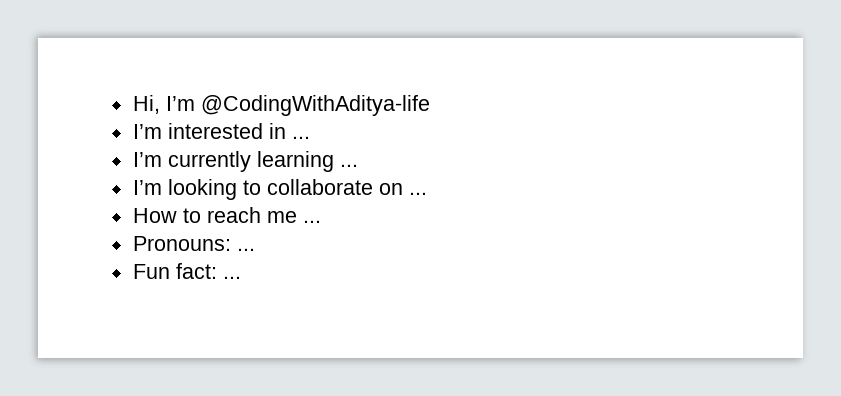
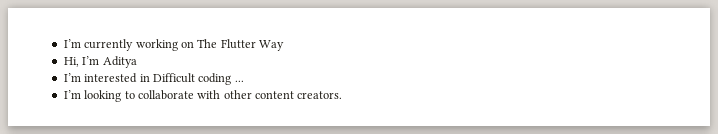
+ I’m currently working on The Flutter Way
- Hi, I’m @CodingWithAditya-life
+ Hi, I’m Aditya
- I’m interested in ...
- I’m currently learning ...
+ I’m interested in Difficult coding ...
- I’m looking to collaborate on ...
- How to reach me ...
- Pronouns: ...
- Fun fact: ...
+ I’m looking to collaborate with other content creators.

